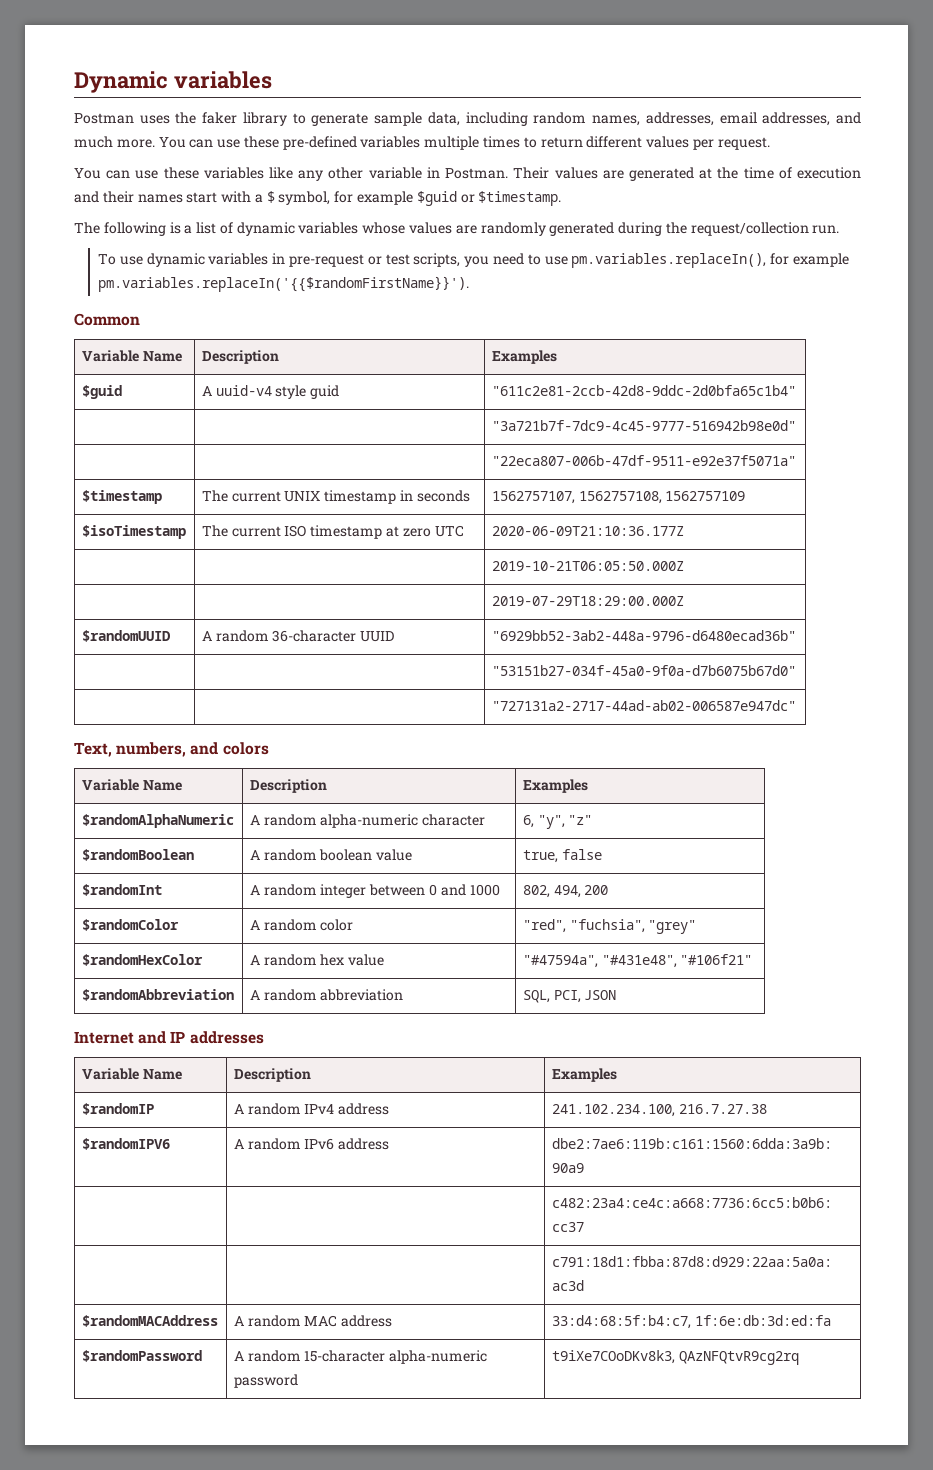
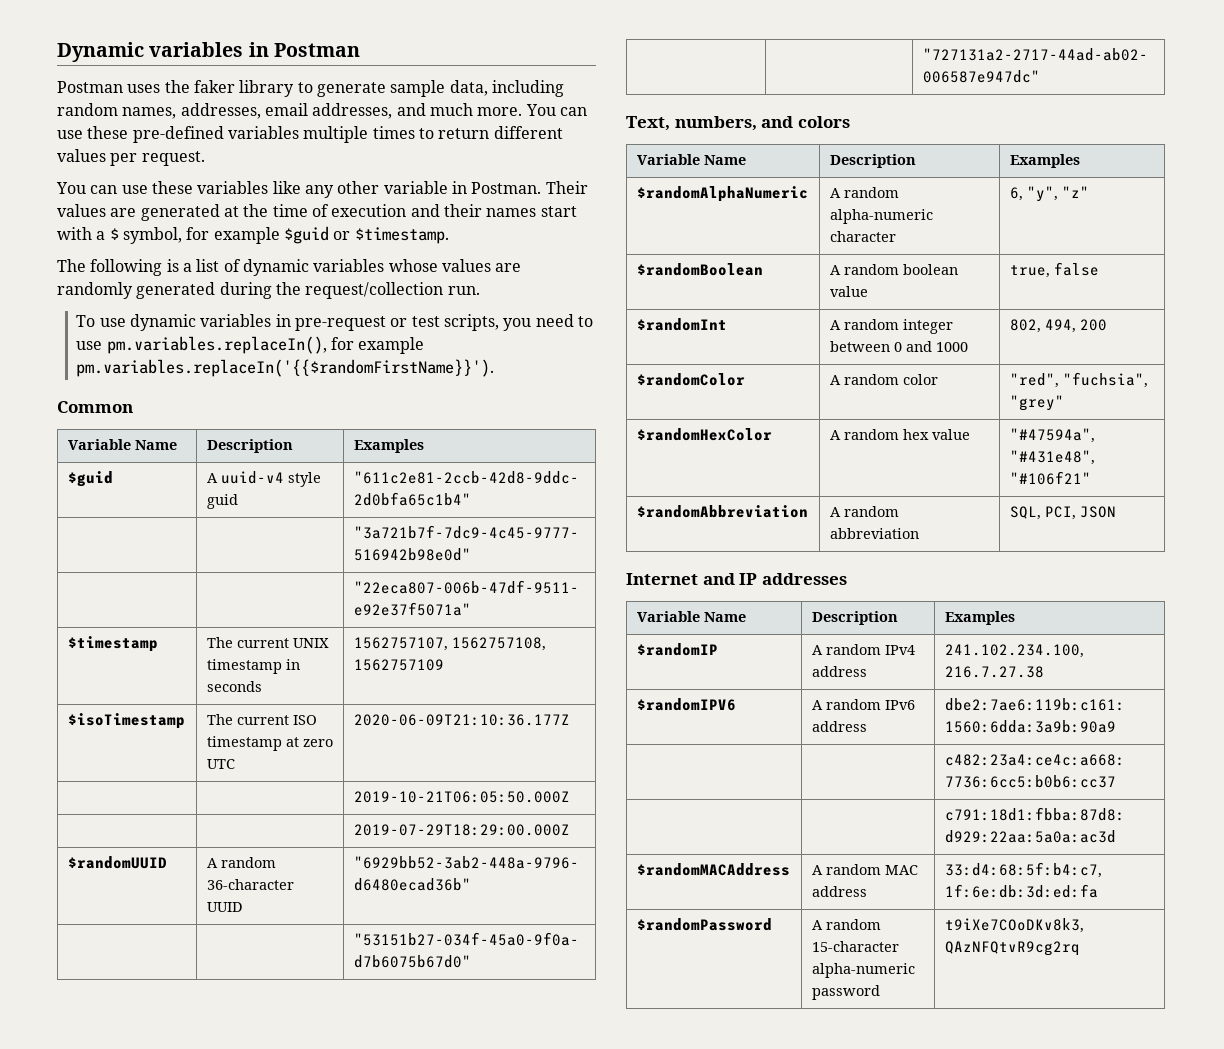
- Dynamic variables
+ Dynamic variables in Postman

